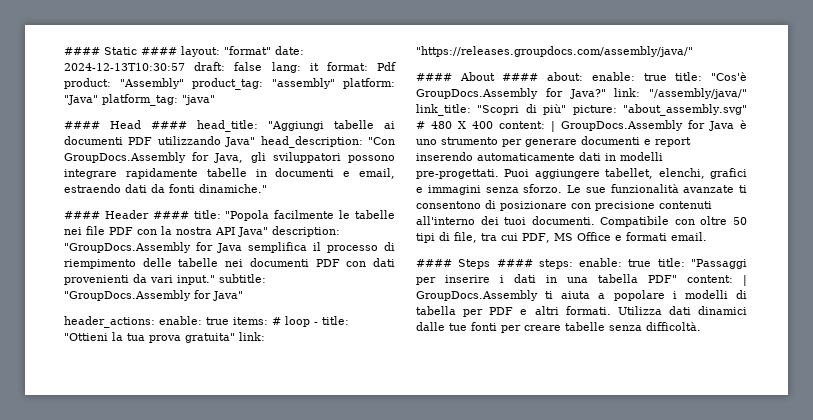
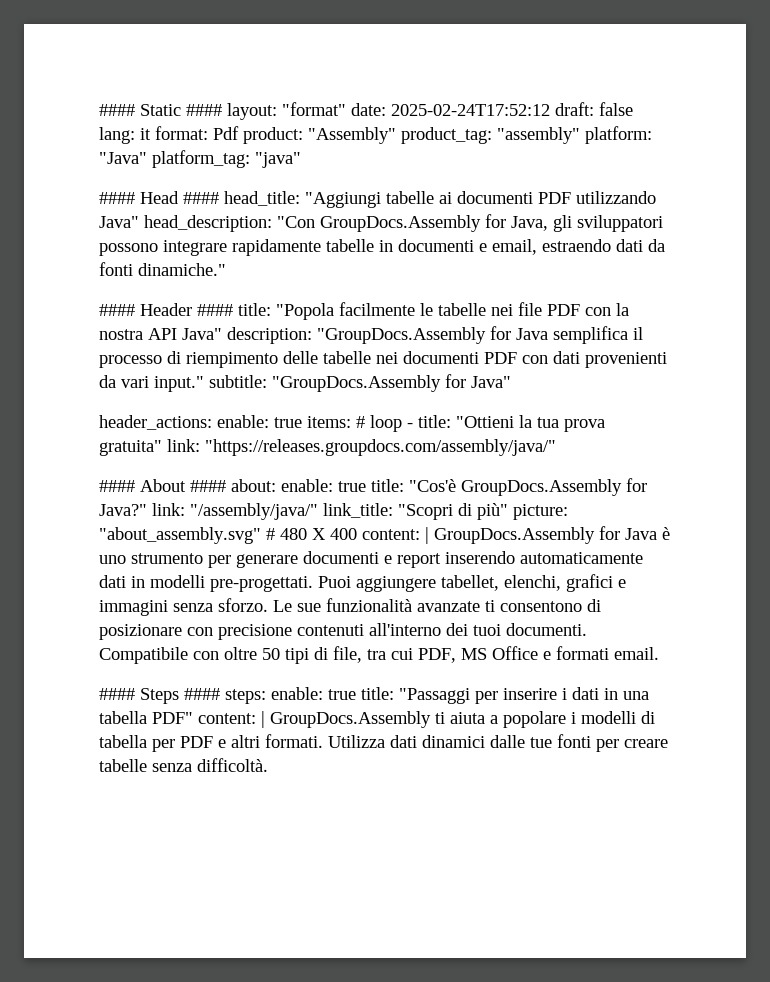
- #### Static #### layout: "format" date: 2024-12-13T10:30:57 draft: false lang: it format: Pdf product: "Assembly" product_tag: "assembly" platform: "Java" platform_tag: "java"
+ #### Static #### layout: "format" date: 2025-02-24T17:52:12 draft: false lang: it format: Pdf product: "Assembly" product_tag: "assembly" platform: "Java" platform_tag: "java"

